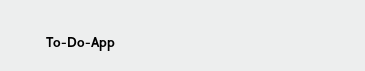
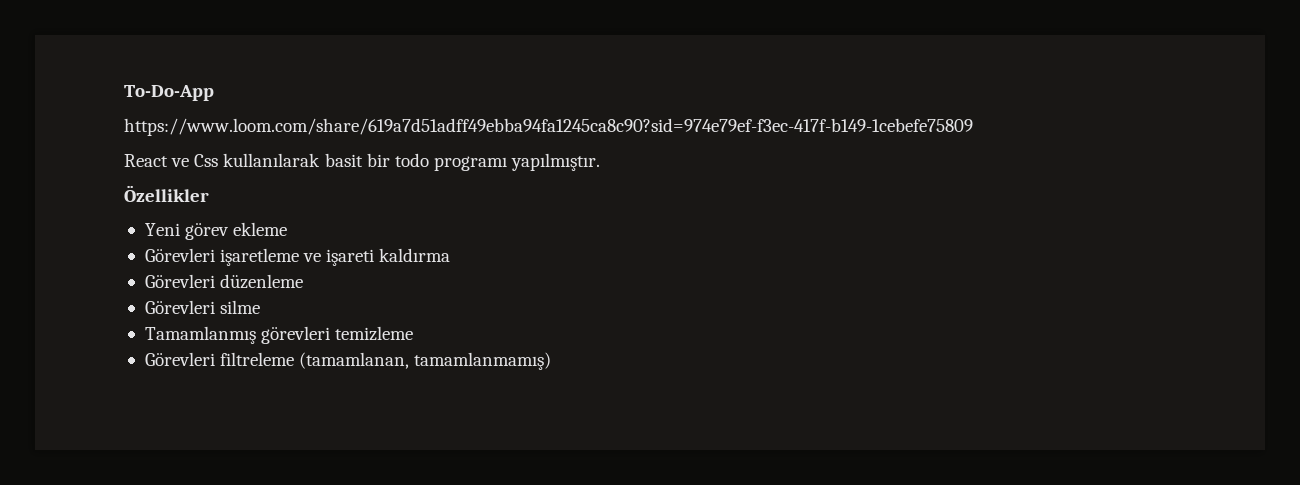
+ https://www.loom.com/share/619a7d51adff49ebba94fa1245ca8c90?sid=974e79ef-f3ec-417f-b149-1cebefe75809
+ React ve Css kullanılarak basit bir todo programı yapılmıştır.
+ Özellikler
+ Yeni görev ekleme
+ Görevleri işaretleme ve işareti kaldırma
+ Görevleri düzenleme
+ Görevleri silme
+ Tamamlanmış görevleri temizleme
+ Görevleri filtreleme (tamamlanan, tamamlanmamış)

